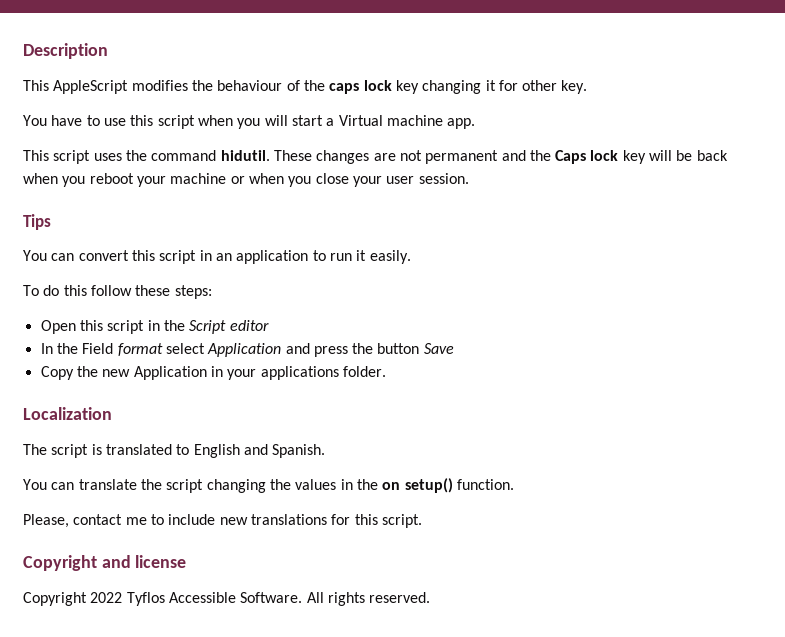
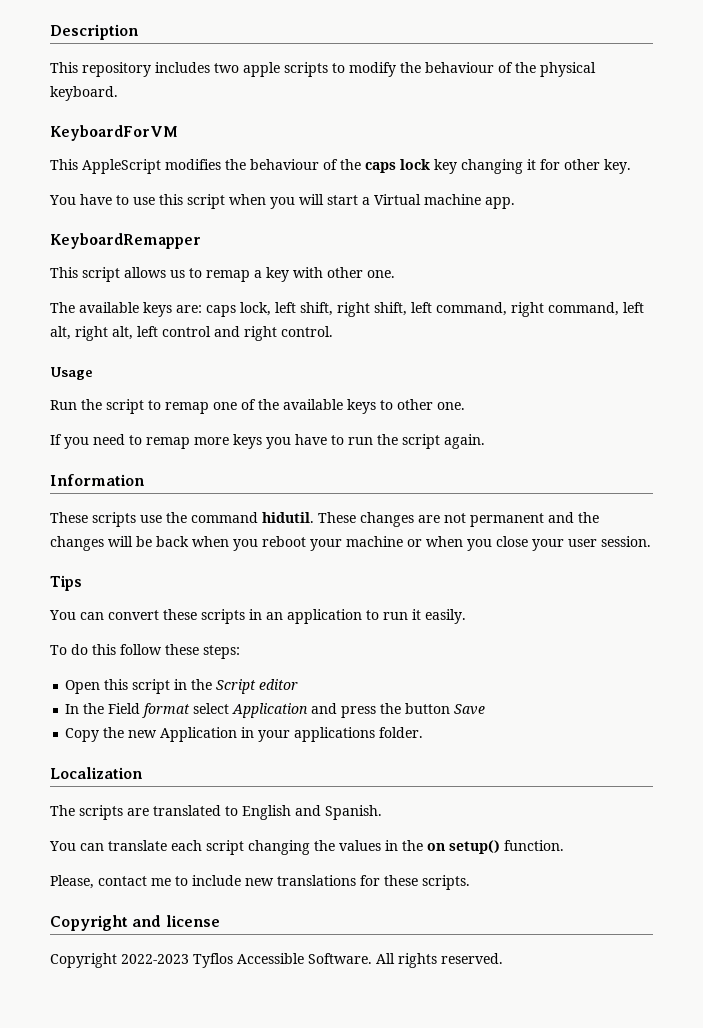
+ This repository includes two apple scripts to modify the behaviour of the physical keyboard.
+ KeyboardForVM
+ KeyboardRemapper
- This script uses the command hidutil.
+ This script allows us to remap a key with other one.
+ The available keys are: caps lock, left shift, right shift, left command, right command, left alt, right alt, left control and right control.
+ Usage
+ Run the script to remap one of the available keys to other one.
+ If you need to remap more keys you have to run the script again.
+ Information
+ These scripts use the command hidutil.
- These changes are not permanent and the Caps lock key will be back when you reboot your machine or when you close your user session.
+ These changes are not permanent and the changes will be back when you reboot your machine or when you close your user session.
- You can convert this script in an application to run it easily.
+ You can convert these scripts in an application to run it easily.
- The script is translated to English and Spanish.
+ The scripts are translated to English and Spanish.
- You can translate the script changing the values in the on setup() function.
+ You can translate each script changing the values in the on setup() function.
- Please, contact me to include new translations for this script.
+ Please, contact me to include new translations for these scripts.
- Copyright 2022 Tyflos Accessible Software.
+ Copyright 2022-2023 Tyflos Accessible Software.

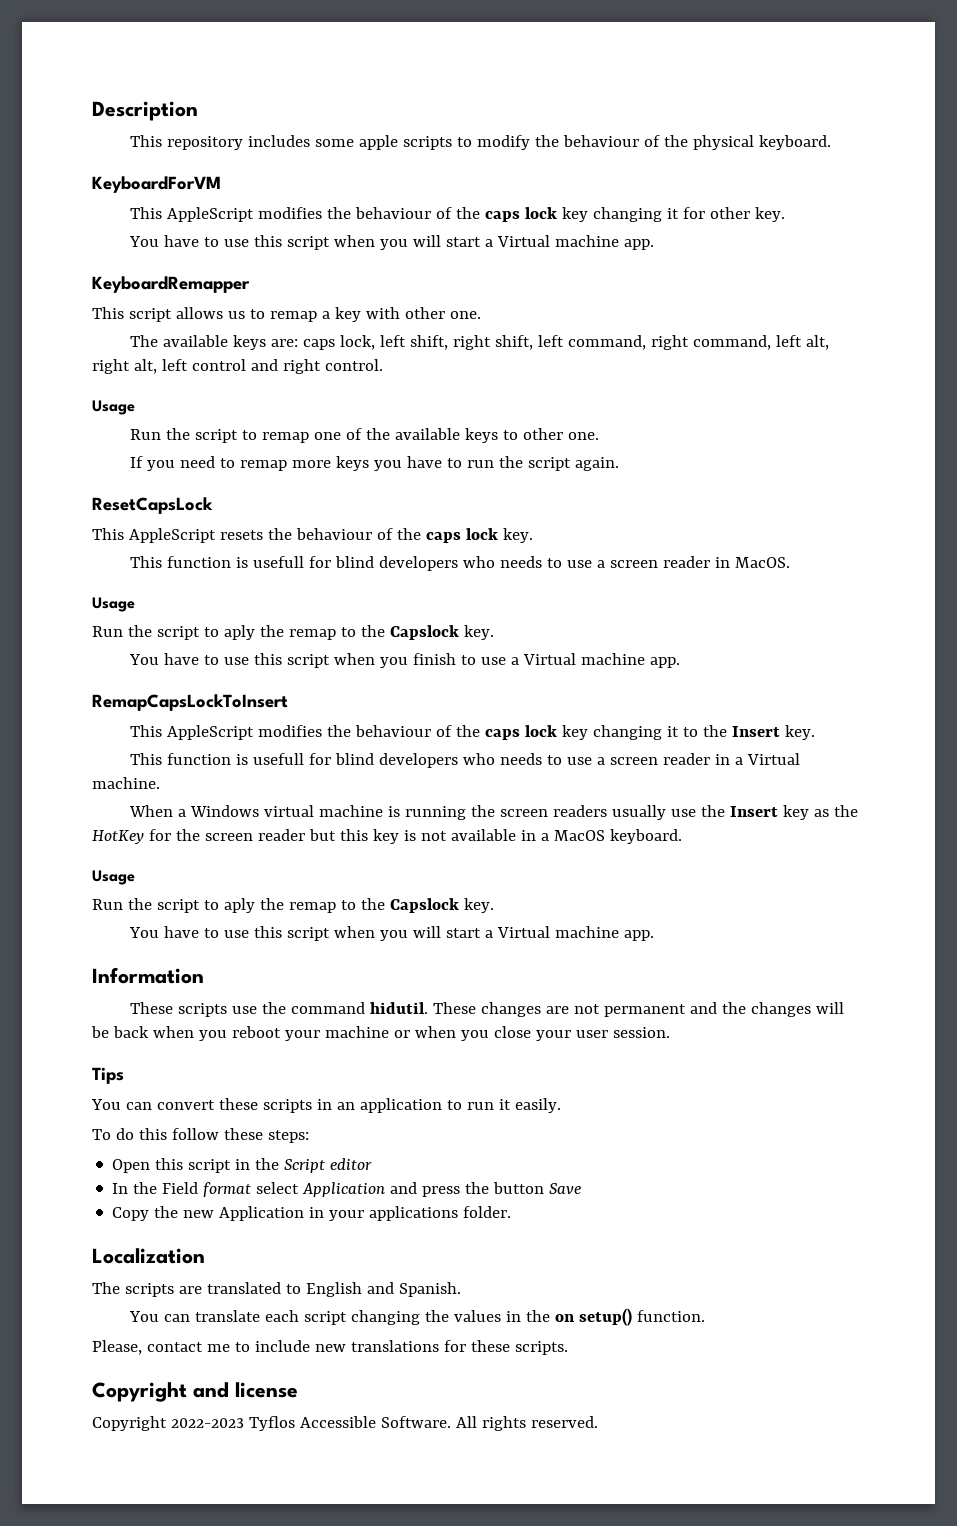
- This repository includes two apple scripts to modify the behaviour of the physical keyboard.
+ This repository includes some apple scripts to modify the behaviour of the physical keyboard.
+ ResetCapsLock
+ This AppleScript resets the behaviour of the caps lock key.
+ This function is usefull for blind developers who needs to use a screen reader in MacOS.
+ Usage
+ Run the script to aply the remap to the Capslock key.
+ You have to use this script when you finish to use a Virtual machine app.
+ RemapCapsLockToInsert
+ This AppleScript modifies the behaviour of the caps lock key changing it to the Insert key.
+ This function is usefull for blind developers who needs to use a screen reader in a Virtual machine.
+ When a Windows virtual machine is running the screen readers usually use the Insert key as the HotKey for the screen reader but this key is not available in a MacOS keyboard.
+ Usage
+ Run the script to aply the remap to the Capslock key.
+ You have to use this script when you will start a Virtual machine app.

